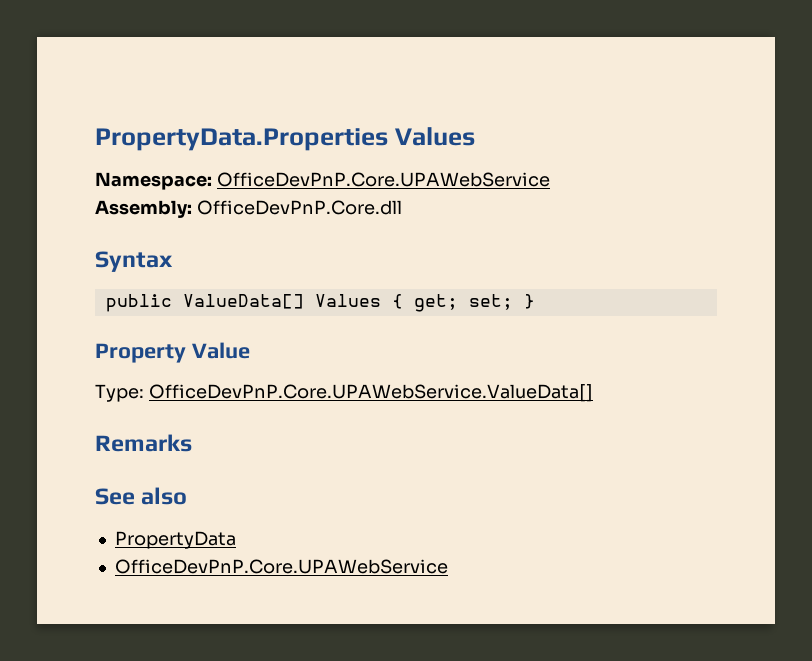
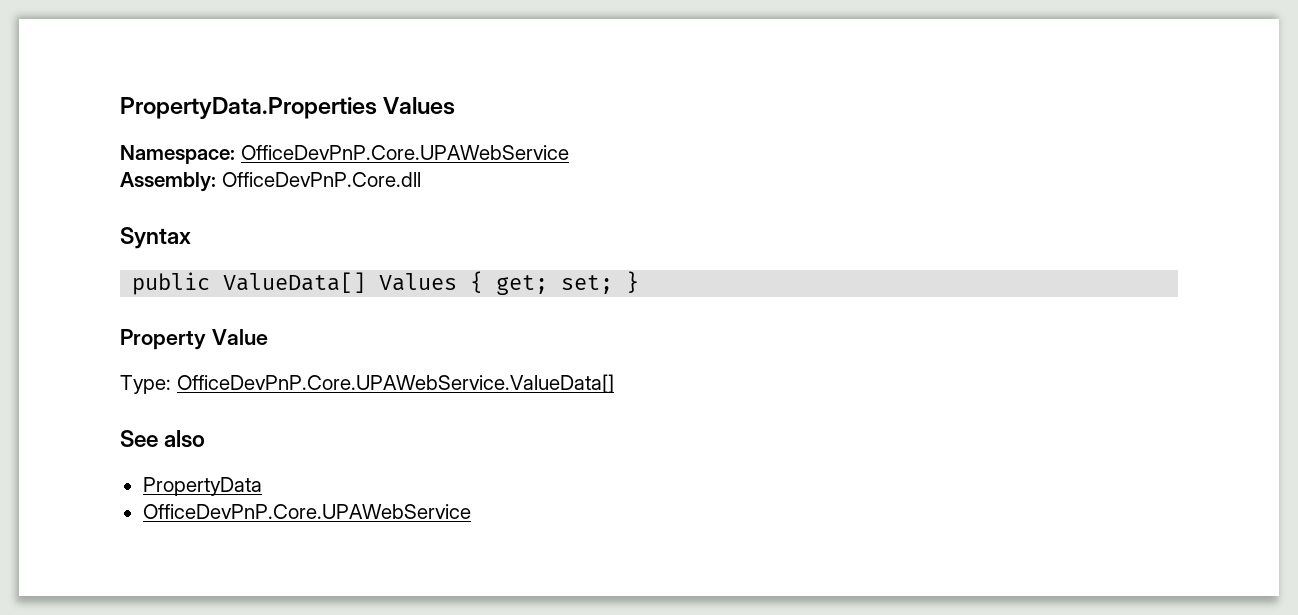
- Remarks

